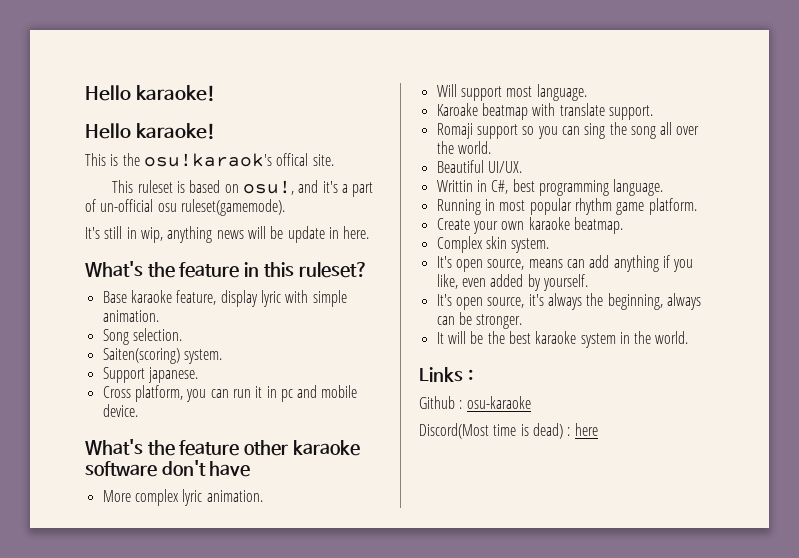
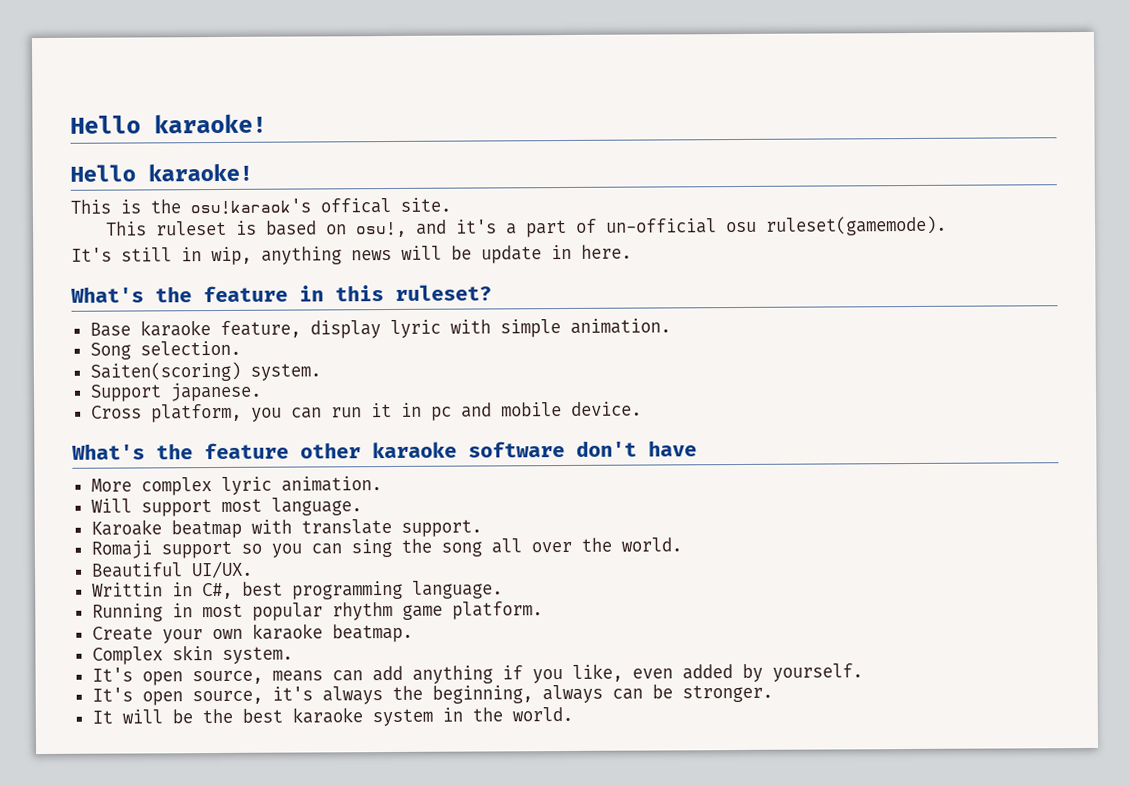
- Links :
- Github : osu-karaoke
- Discord(Most time is dead) : here

